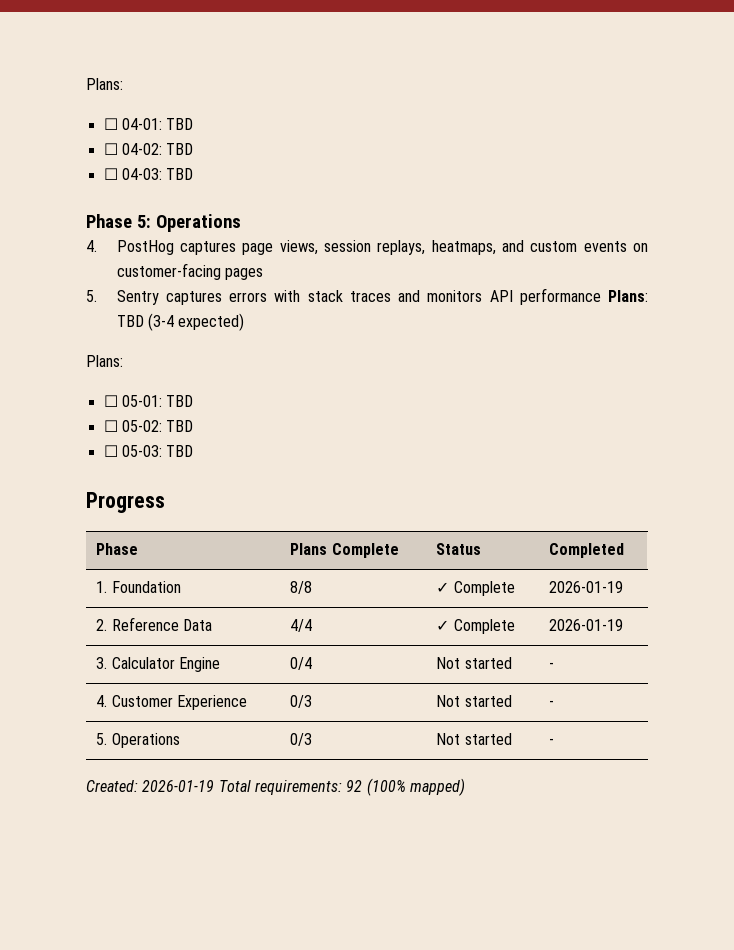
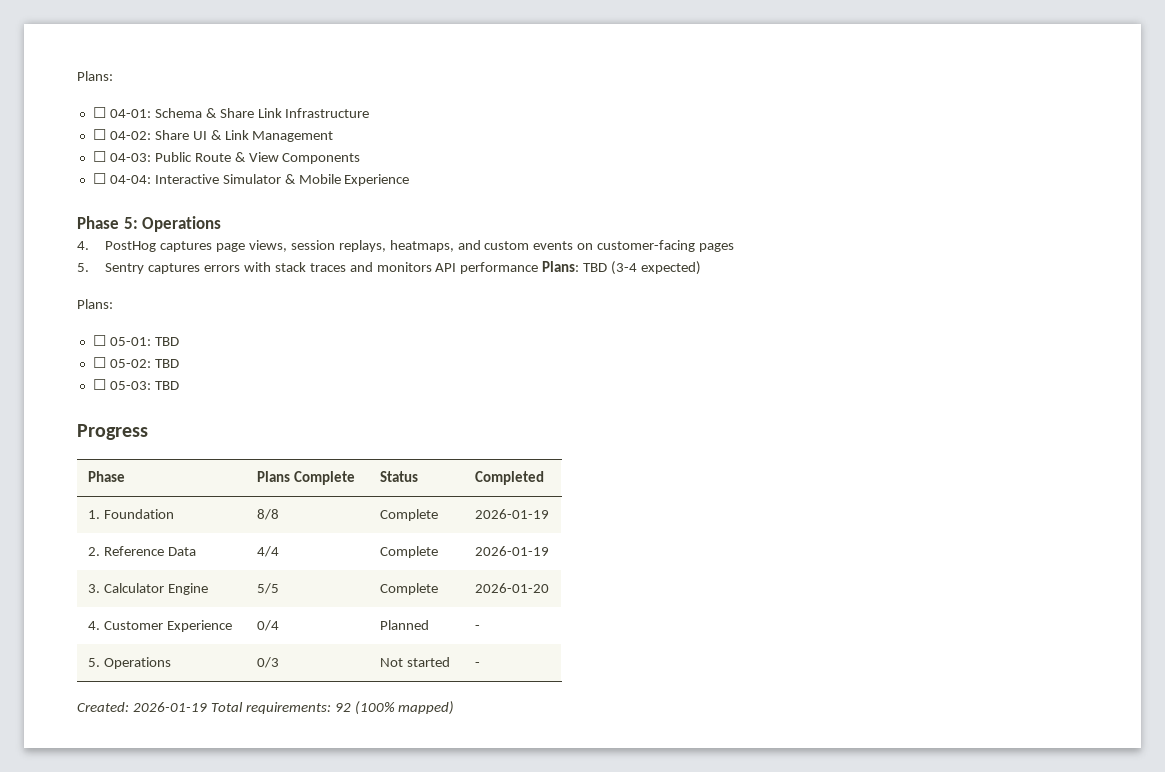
- ☐ 04-01: TBD
- ☐ 04-02: TBD
- ☐ 04-03: TBD
+ ☐ 04-01: Schema & Share Link Infrastructure
+ ☐ 04-02: Share UI & Link Management
+ ☐ 04-03: Public Route & View Components
+ ☐ 04-04: Interactive Simulator & Mobile Experience
- 1. Foundation | 8/8 | ✓ Complete | 2026-01-19
+ 1. Foundation | 8/8 | Complete | 2026-01-19
- 2. Reference Data | 4/4 | ✓ Complete | 2026-01-19
+ 2. Reference Data | 4/4 | Complete | 2026-01-19
- 3. Calculator Engine | 0/4 | Not started | -
+ 3. Calculator Engine | 5/5 | Complete | 2026-01-20
- 4. Customer Experience | 0/3 | Not started | -
+ 4. Customer Experience | 0/4 | Planned | -

